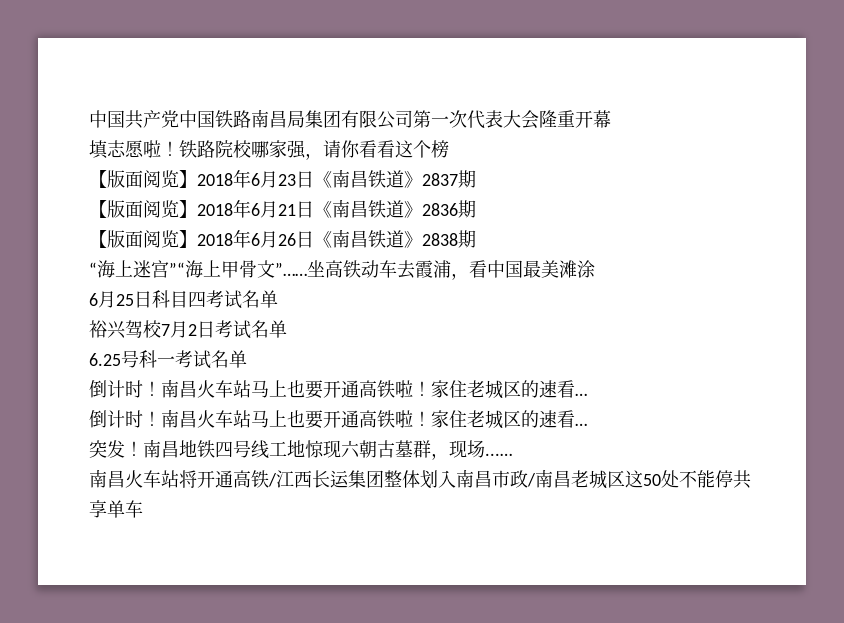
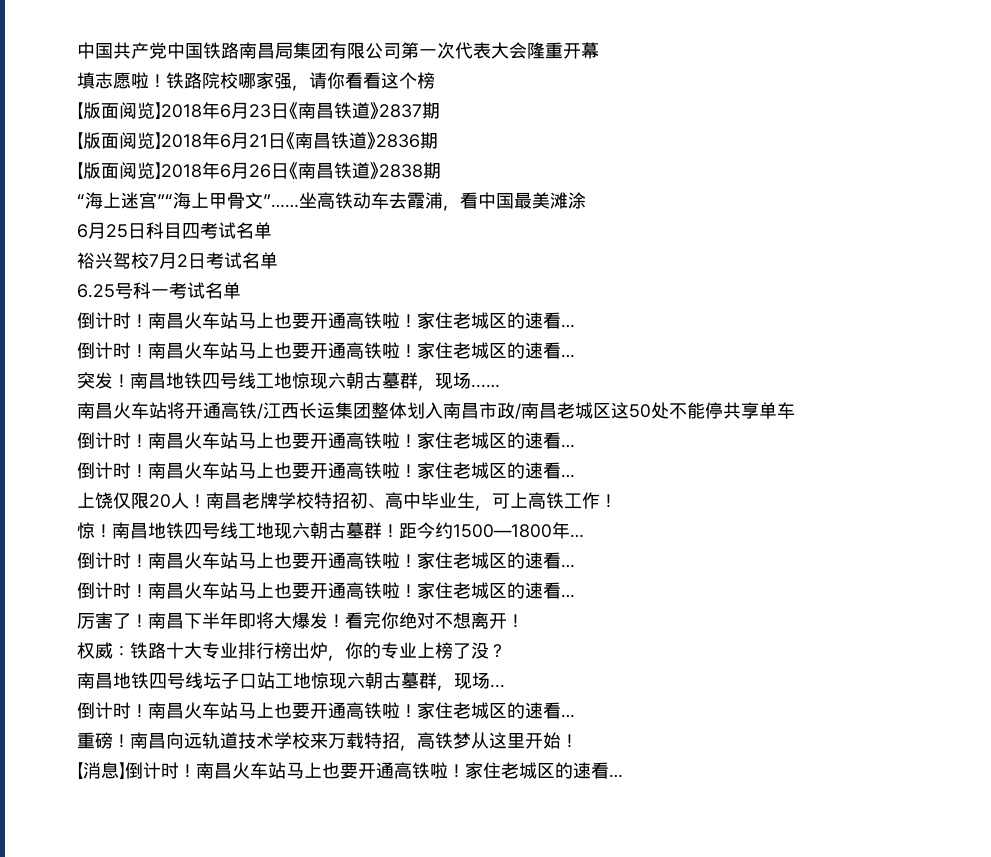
  南昌火车站将开通高铁/江西长运集团整体划入南昌市政/南昌老城区这50处不能停共享单车
+ 倒计时！南昌火车站马上也要开通高铁啦！家住老城区的速看…
+ 倒计时！南昌火车站马上也要开通高铁啦！家住老城区的速看…
+ 上饶仅限20人！南昌老牌学校特招初、高中毕业生，可上高铁工作！
+ 惊！南昌地铁四号线工地现六朝古墓群！距今约1500—1800年…
+ 倒计时！南昌火车站马上也要开通高铁啦！家住老城区的速看…
+ 倒计时！南昌火车站马上也要开通高铁啦！家住老城区的速看…
+ 厉害了！南昌下半年即将大爆发！看完你绝对不想离开！
+ 权威：铁路十大专业排行榜出炉，你的专业上榜了没？
+ 南昌地铁四号线坛子口站工地惊现六朝古墓群，现场...
+ 倒计时！南昌火车站马上也要开通高铁啦！家住老城区的速看…
+ 重磅！南昌向远轨道技术学校来万载特招，高铁梦从这里开始！
+ 【消息】倒计时！南昌火车站马上也要开通高铁啦！家住老城区的速看…

